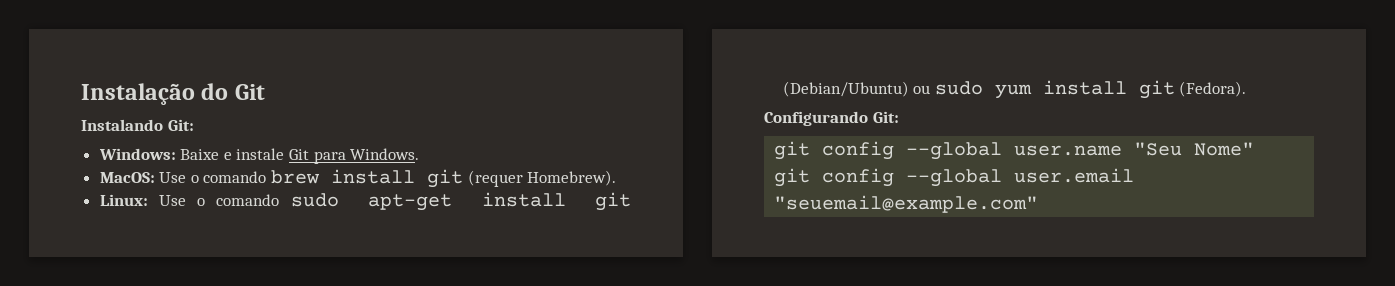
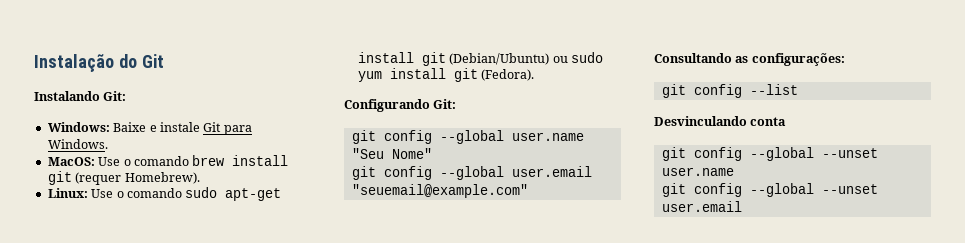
+ Consultando as configurações:
+ git config --list
+ Desvinculando conta
+ git config --global --unset user.name
+ git config --global --unset user.email

